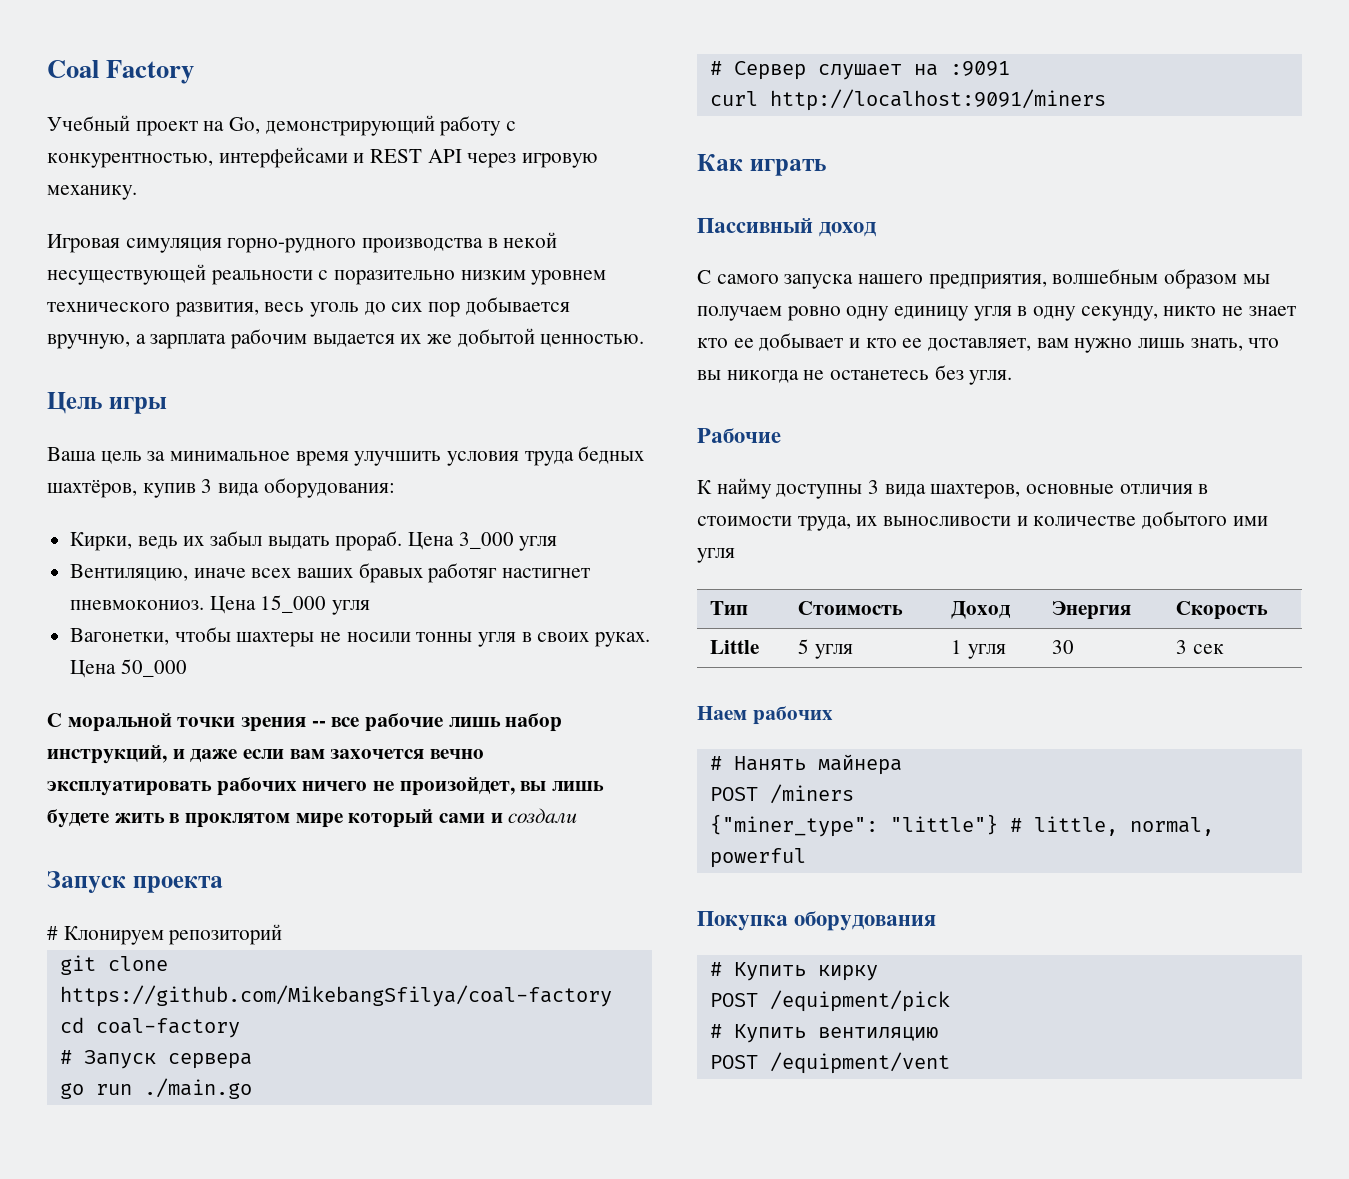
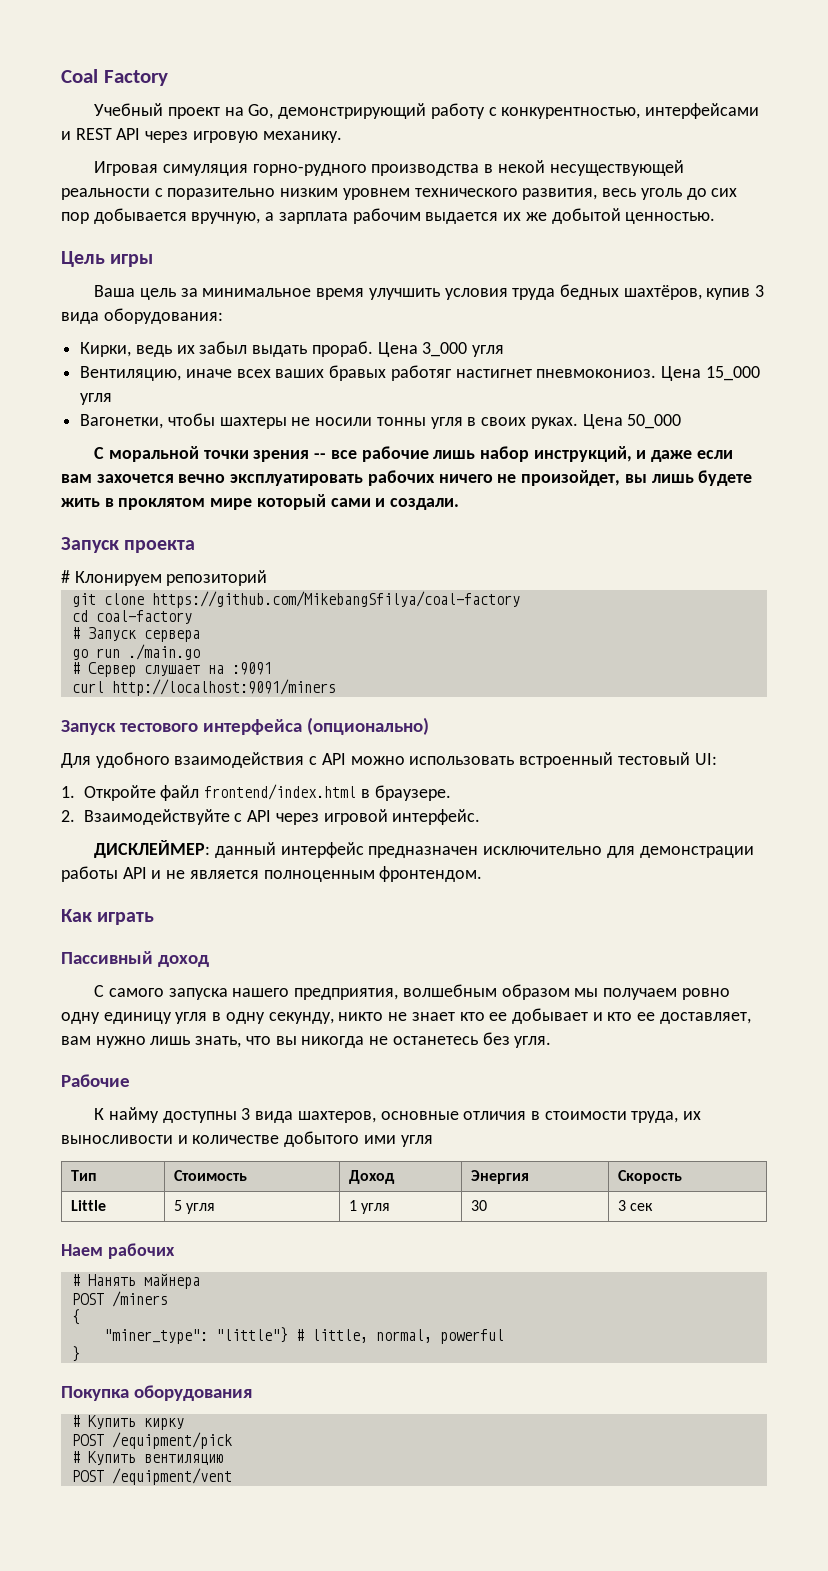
- С моральной точки зрения -- все рабочие лишь набор инструкций, и даже если вам захочется вечно эксплуатировать рабочих ничего не произойдет, вы лишь будете жить в проклятом мире который сами и создали
+ С моральной точки зрения -- все рабочие лишь набор инструкций, и даже если вам захочется вечно эксплуатировать рабочих ничего не произойдет, вы лишь будете жить в проклятом мире который сами и создали.
+ Запуск тестового интерфейса (опционально)
+ Для удобного взаимодействия с API можно использовать встроенный тестовый UI:
+ 1. Откройте файл frontend/index.html в браузере.
+ 2. Взаимодействуйте с API через игровой интерфейс.
+ ДИСКЛЕЙМЕР: данный интерфейс предназначен исключительно для демонстрации работы API и не является полноценным фронтендом.
- {"miner_type": "little"} # little, normal, powerful
+ {
+ "miner_type": "little"} # little, normal, powerful
+ }

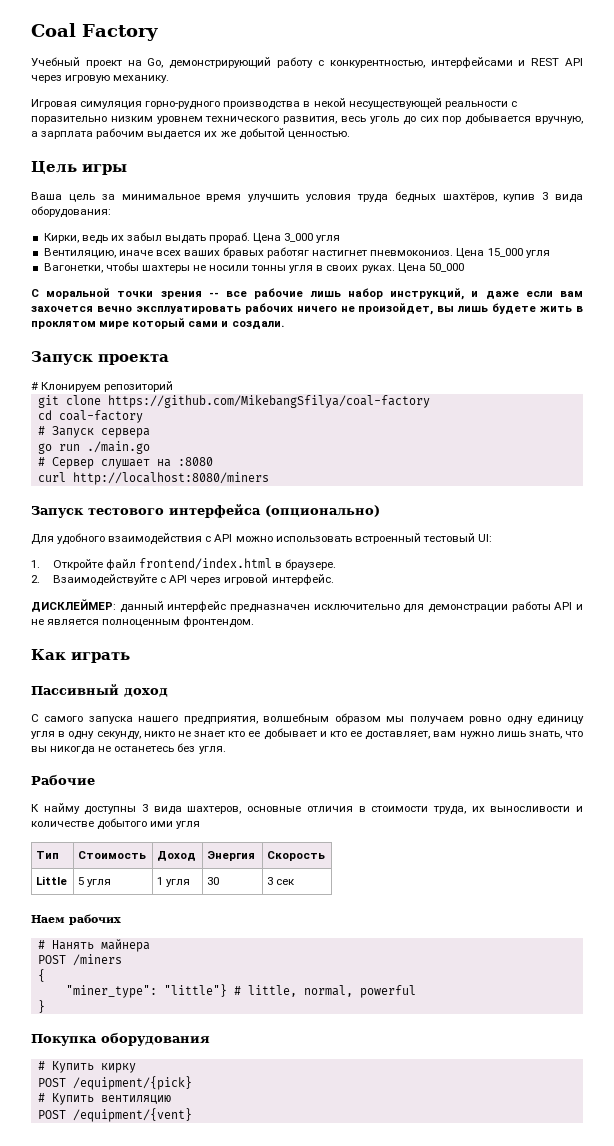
- # Сервер слушает на :9091
+ # Сервер слушает на :8080
- curl http://localhost:9091/miners
+ curl http://localhost:8080/miners
- POST /equipment/pick
+ POST /equipment/{pick}
- POST /equipment/vent
+ POST /equipment/{vent}

